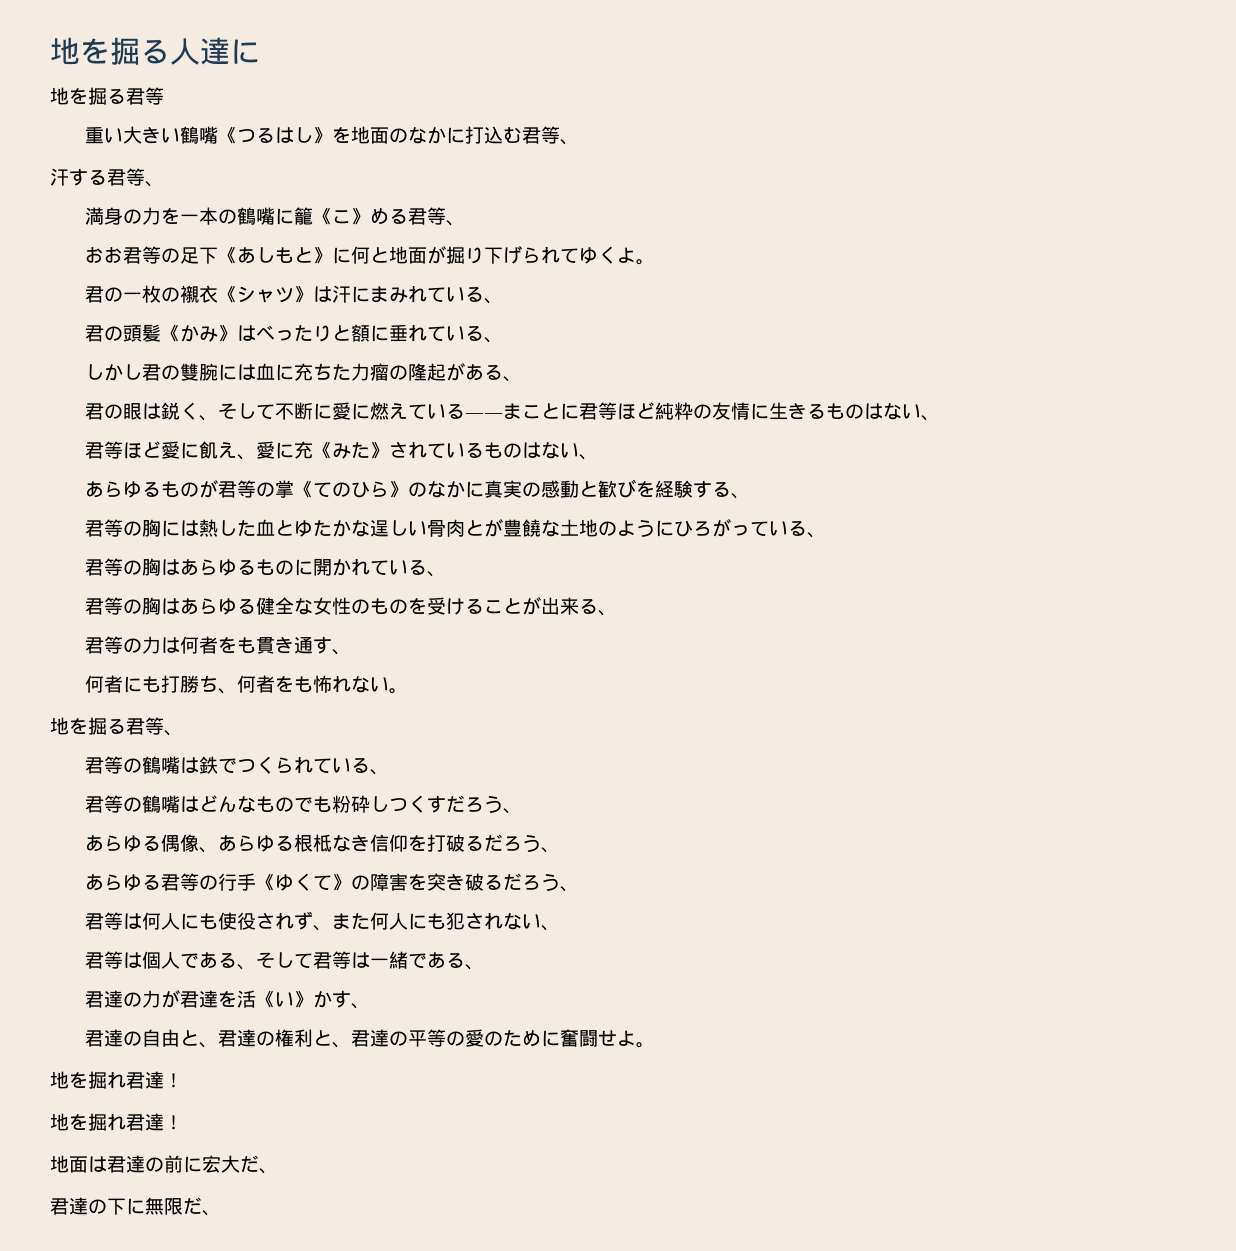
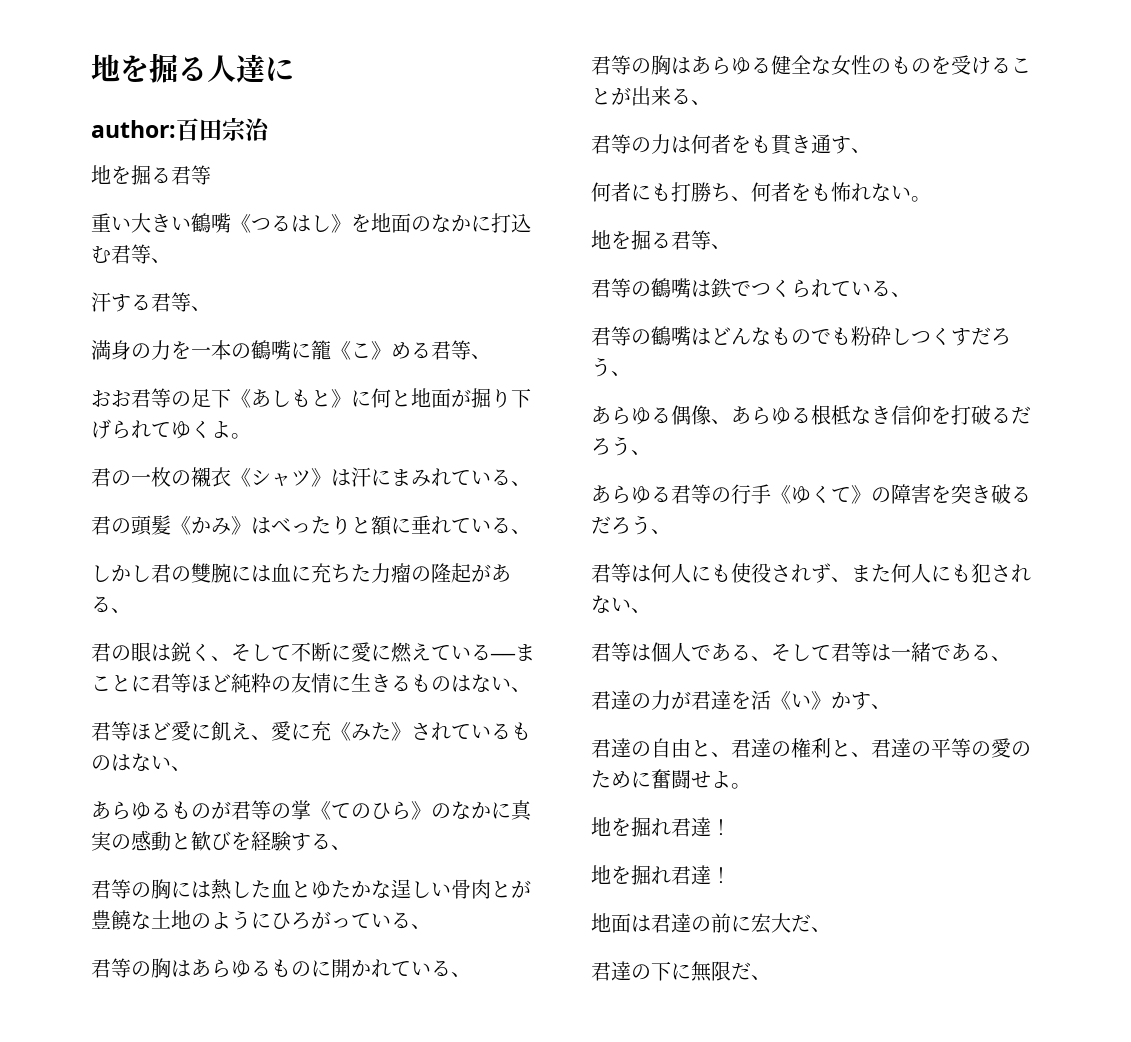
+ author:百田宗治

